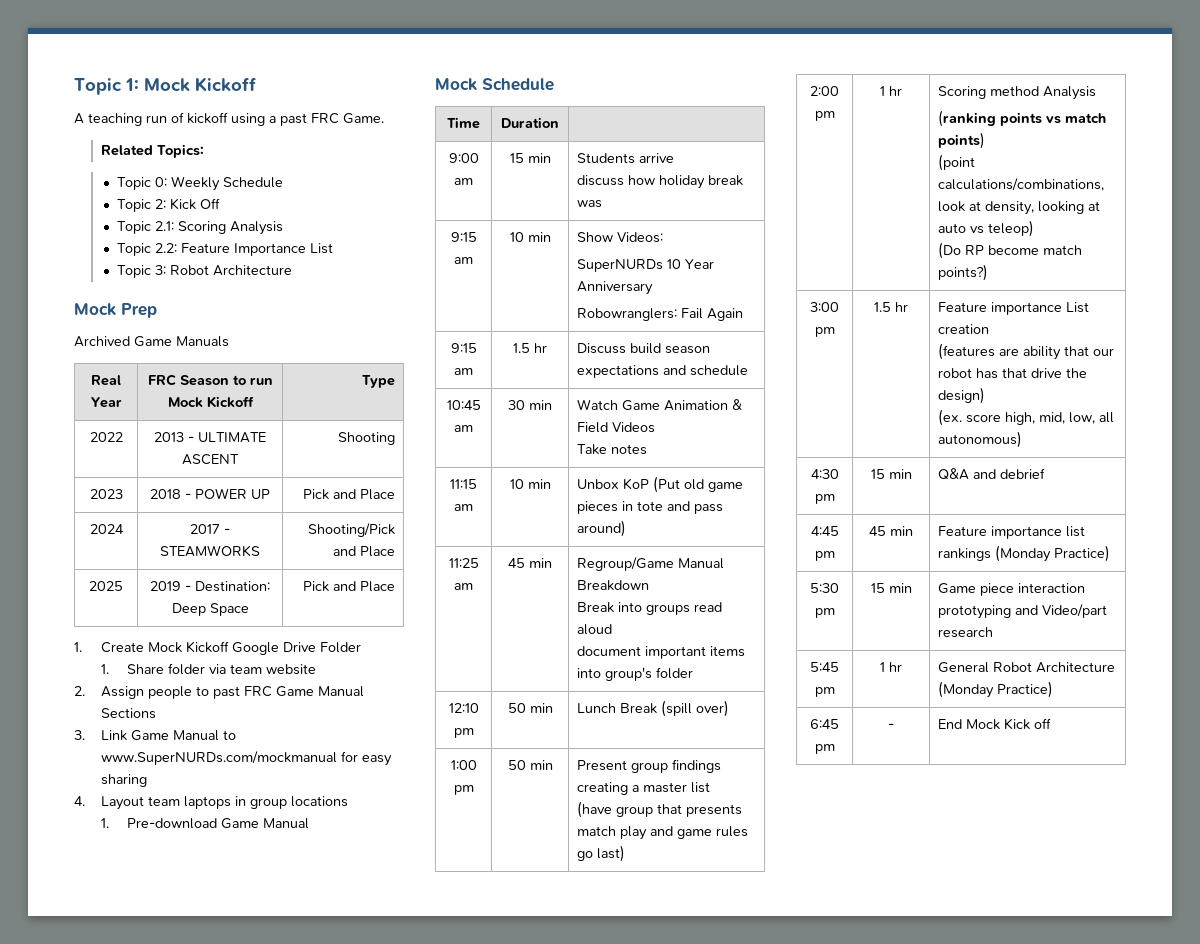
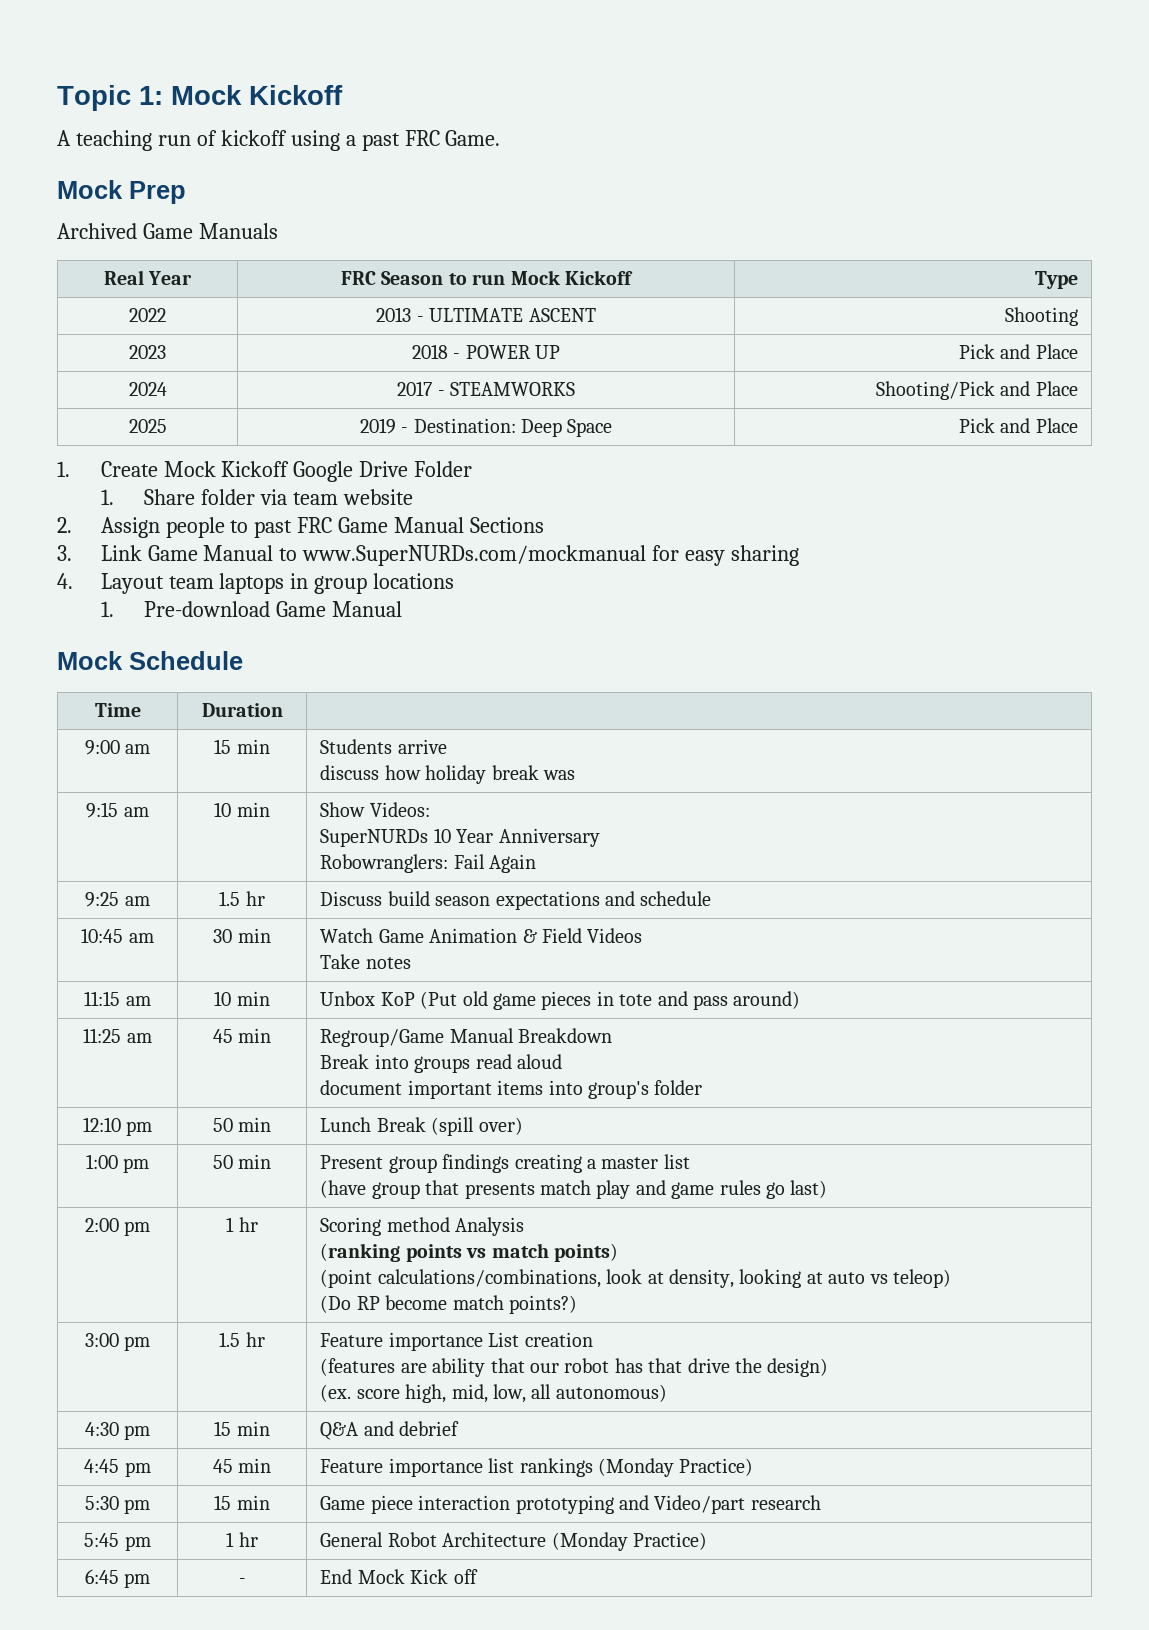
- Related Topics:
- Topic 0: Weekly Schedule
- Topic 2: Kick Off
- Topic 2.1: Scoring Analysis
- Topic 2.2: Feature Importance List
- Topic 3: Robot Architecture
- 9:15 am | 1.5 hr | Discuss build season expectations and schedule
+ 9:25 am | 1.5 hr | Discuss build season expectations and schedule

